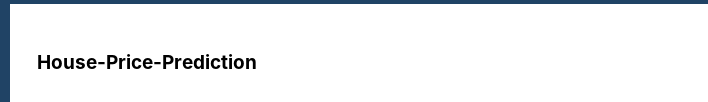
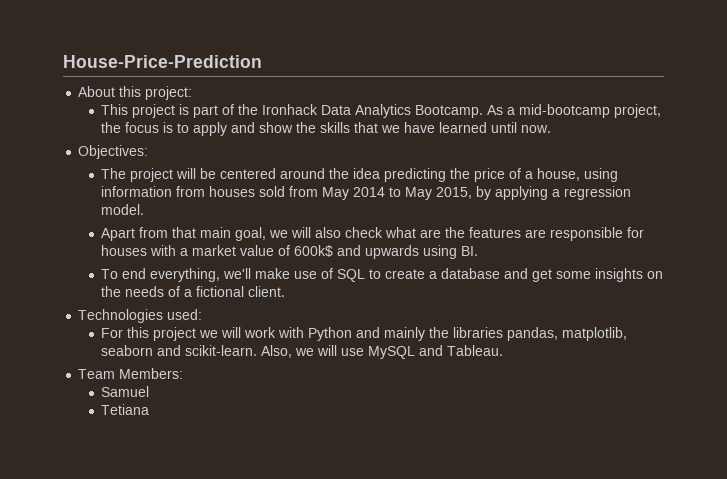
+ About this project:
+ This project is part of the Ironhack Data Analytics Bootcamp. As a mid-bootcamp project, the focus is to apply and show the skills that we have learned until now.
+ Objectives:
+ The project will be centered around the idea predicting the price of a house, using information from houses sold from May 2014 to May 2015, by applying a regression model.
+ Apart from that main goal, we will also check what are the features are responsible for houses with a market value of 600k$ and upwards using BI.
+ To end everything, we'll make use of SQL to create a database and get some insights on the needs of a fictional client.
+ Technologies used:
+ For this project we will work with Python and mainly the libraries pandas, matplotlib, seaborn and scikit-learn. Also, we will use MySQL and Tableau.
+ Team Members:
+ Samuel
+ Tetiana

